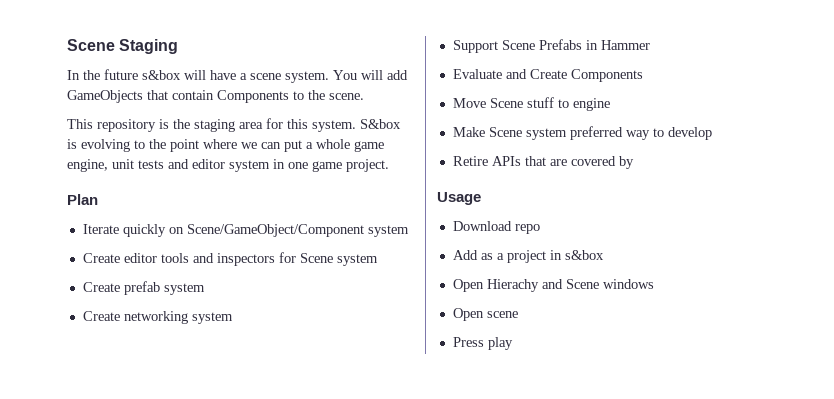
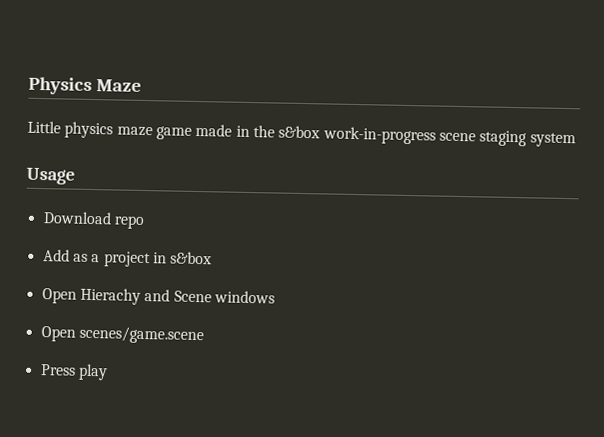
- Scene Staging
- In the future s&box will have a scene system. You will add GameObjects that contain Components to the scene.
- This repository is the staging area for this system. S&box is evolving to the point where we can put a whole game engine, unit tests and editor system in one game project.
- Plan
- Iterate quickly on Scene/GameObject/Component system
- Create editor tools and inspectors for Scene system
- Create prefab system
- Create networking system
- Support Scene Prefabs in Hammer
- Evaluate and Create Components
- Move Scene stuff to engine
- Make Scene system preferred way to develop
- Retire APIs that are covered by
+ Physics Maze
+ Little physics maze game made in the s&box work-in-progress scene staging system
- Open scene
+ Open scenes/game.scene

